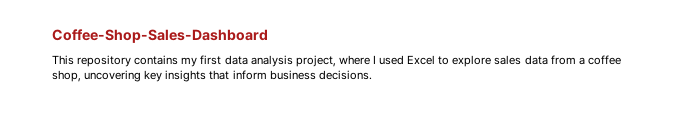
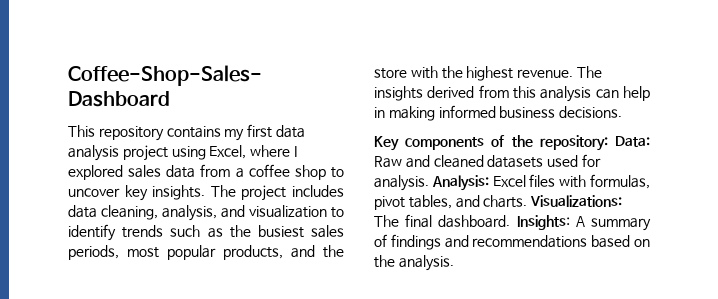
- This repository contains my first data analysis project, where I used Excel to explore sales data from a coffee shop, uncovering key insights that inform business decisions.
+ This repository contains my first data analysis project using Excel, where I explored sales data from a coffee shop to uncover key insights. The project includes data cleaning, analysis, and visualization to identify trends such as the busiest sales periods, most popular products, and the store with the highest revenue. The insights derived from this analysis can help in making informed business decisions.
+ Key components of the repository: Data: Raw and cleaned datasets used for analysis. Analysis: Excel files with formulas, pivot tables, and charts. Visualizations: The final dashboard. Insights: A summary of findings and recommendations based on the analysis.

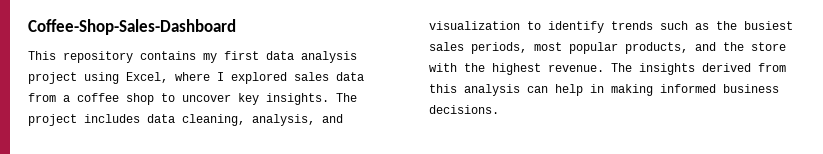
- Key components of the repository: Data: Raw and cleaned datasets used for analysis. Analysis: Excel files with formulas, pivot tables, and charts. Visualizations: The final dashboard. Insights: A summary of findings and recommendations based on the analysis.

